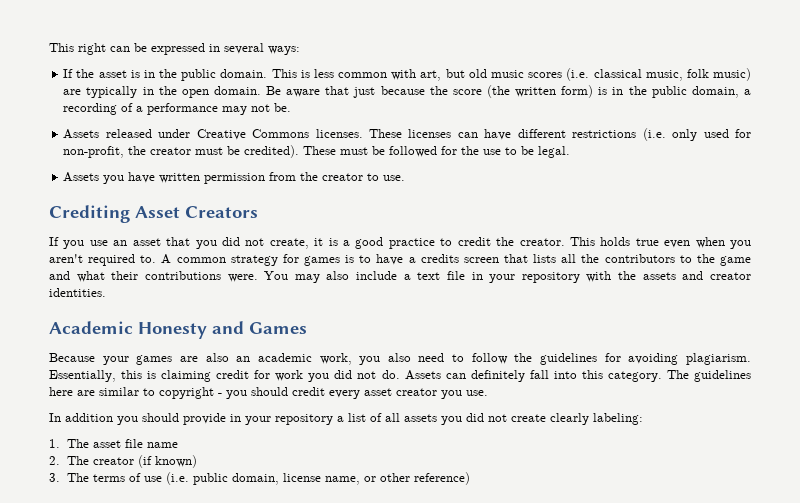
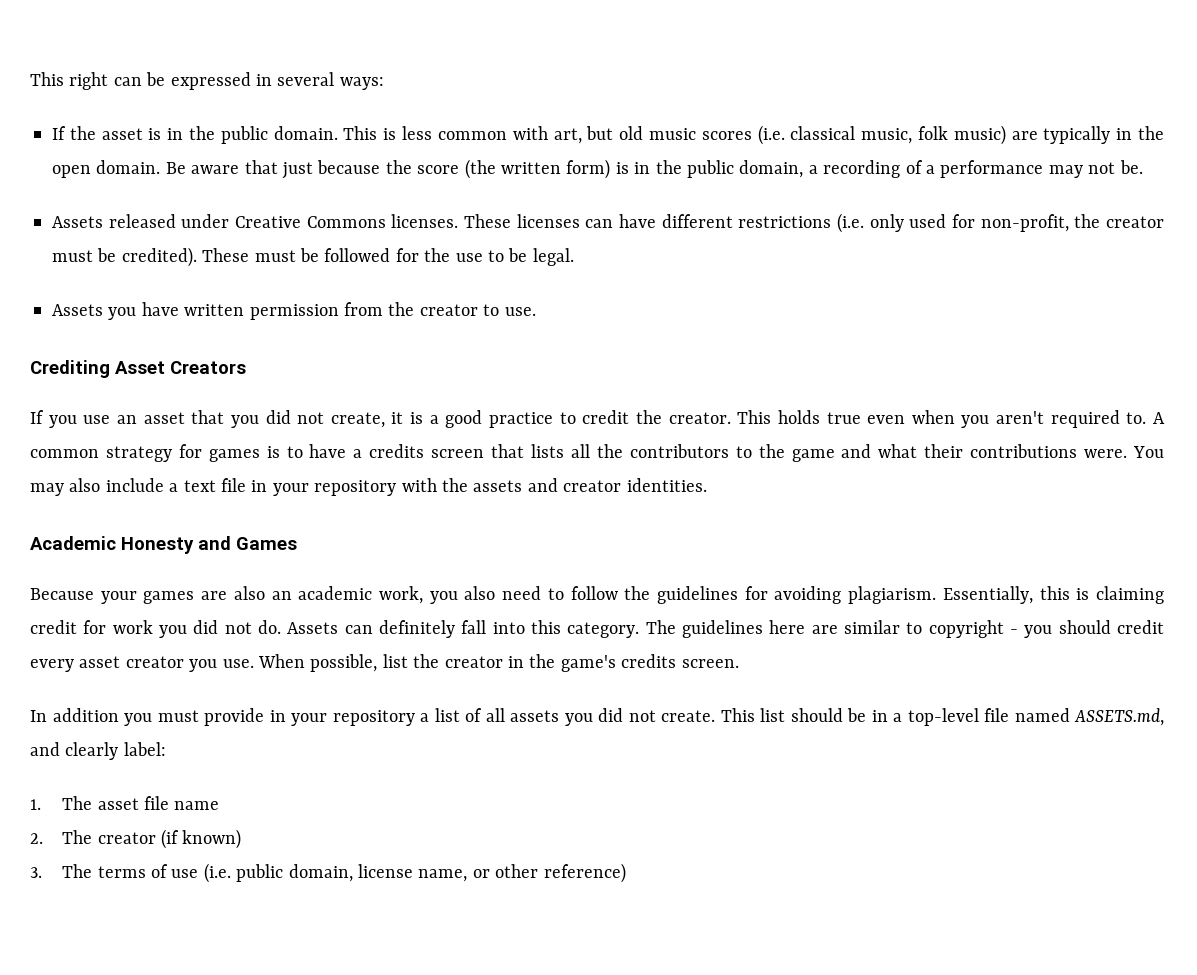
+ When possible, list the creator in the game's credits screen.
- In addition you should provide in your repository a list of all assets you did not create clearly labeling:
+ In addition you must provide in your repository a list of all assets you did not create. This list should be in a top-level file named ASSETS.md, and clearly label:

